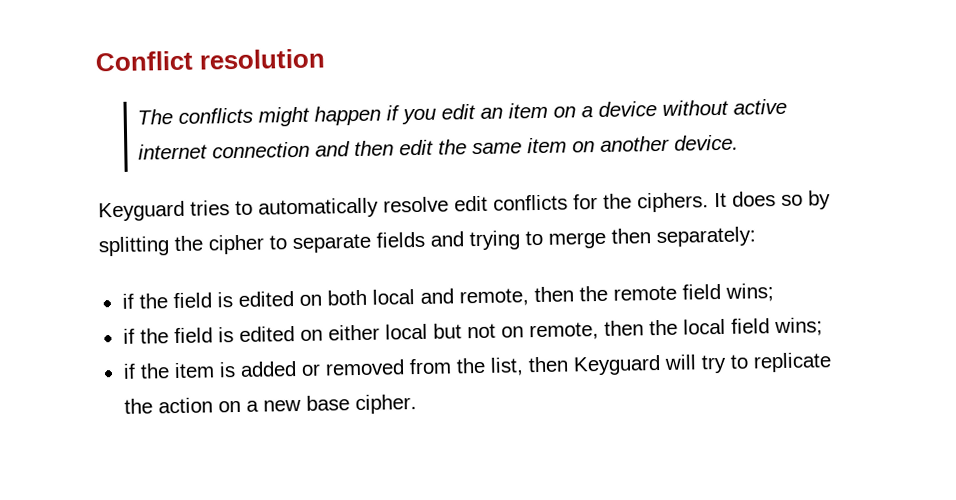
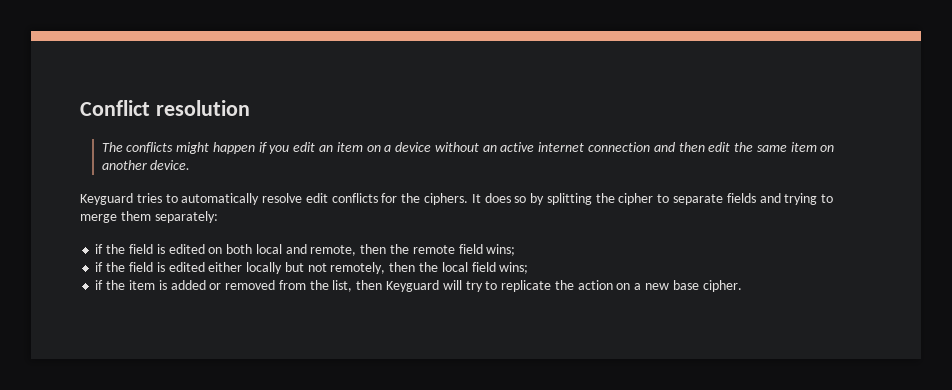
- The conflicts might happen if you edit an item on a device without active internet connection and then edit the same item on another device.
+ The conflicts might happen if you edit an item on a device without an active internet connection and then edit the same item on another device.
- It does so by splitting the cipher to separate fields and trying to merge then separately:
+ It does so by splitting the cipher to separate fields and trying to merge them separately:
- if the field is edited on either local but not on remote, then the local field wins;
+ if the field is edited either locally but not remotely, then the local field wins;

